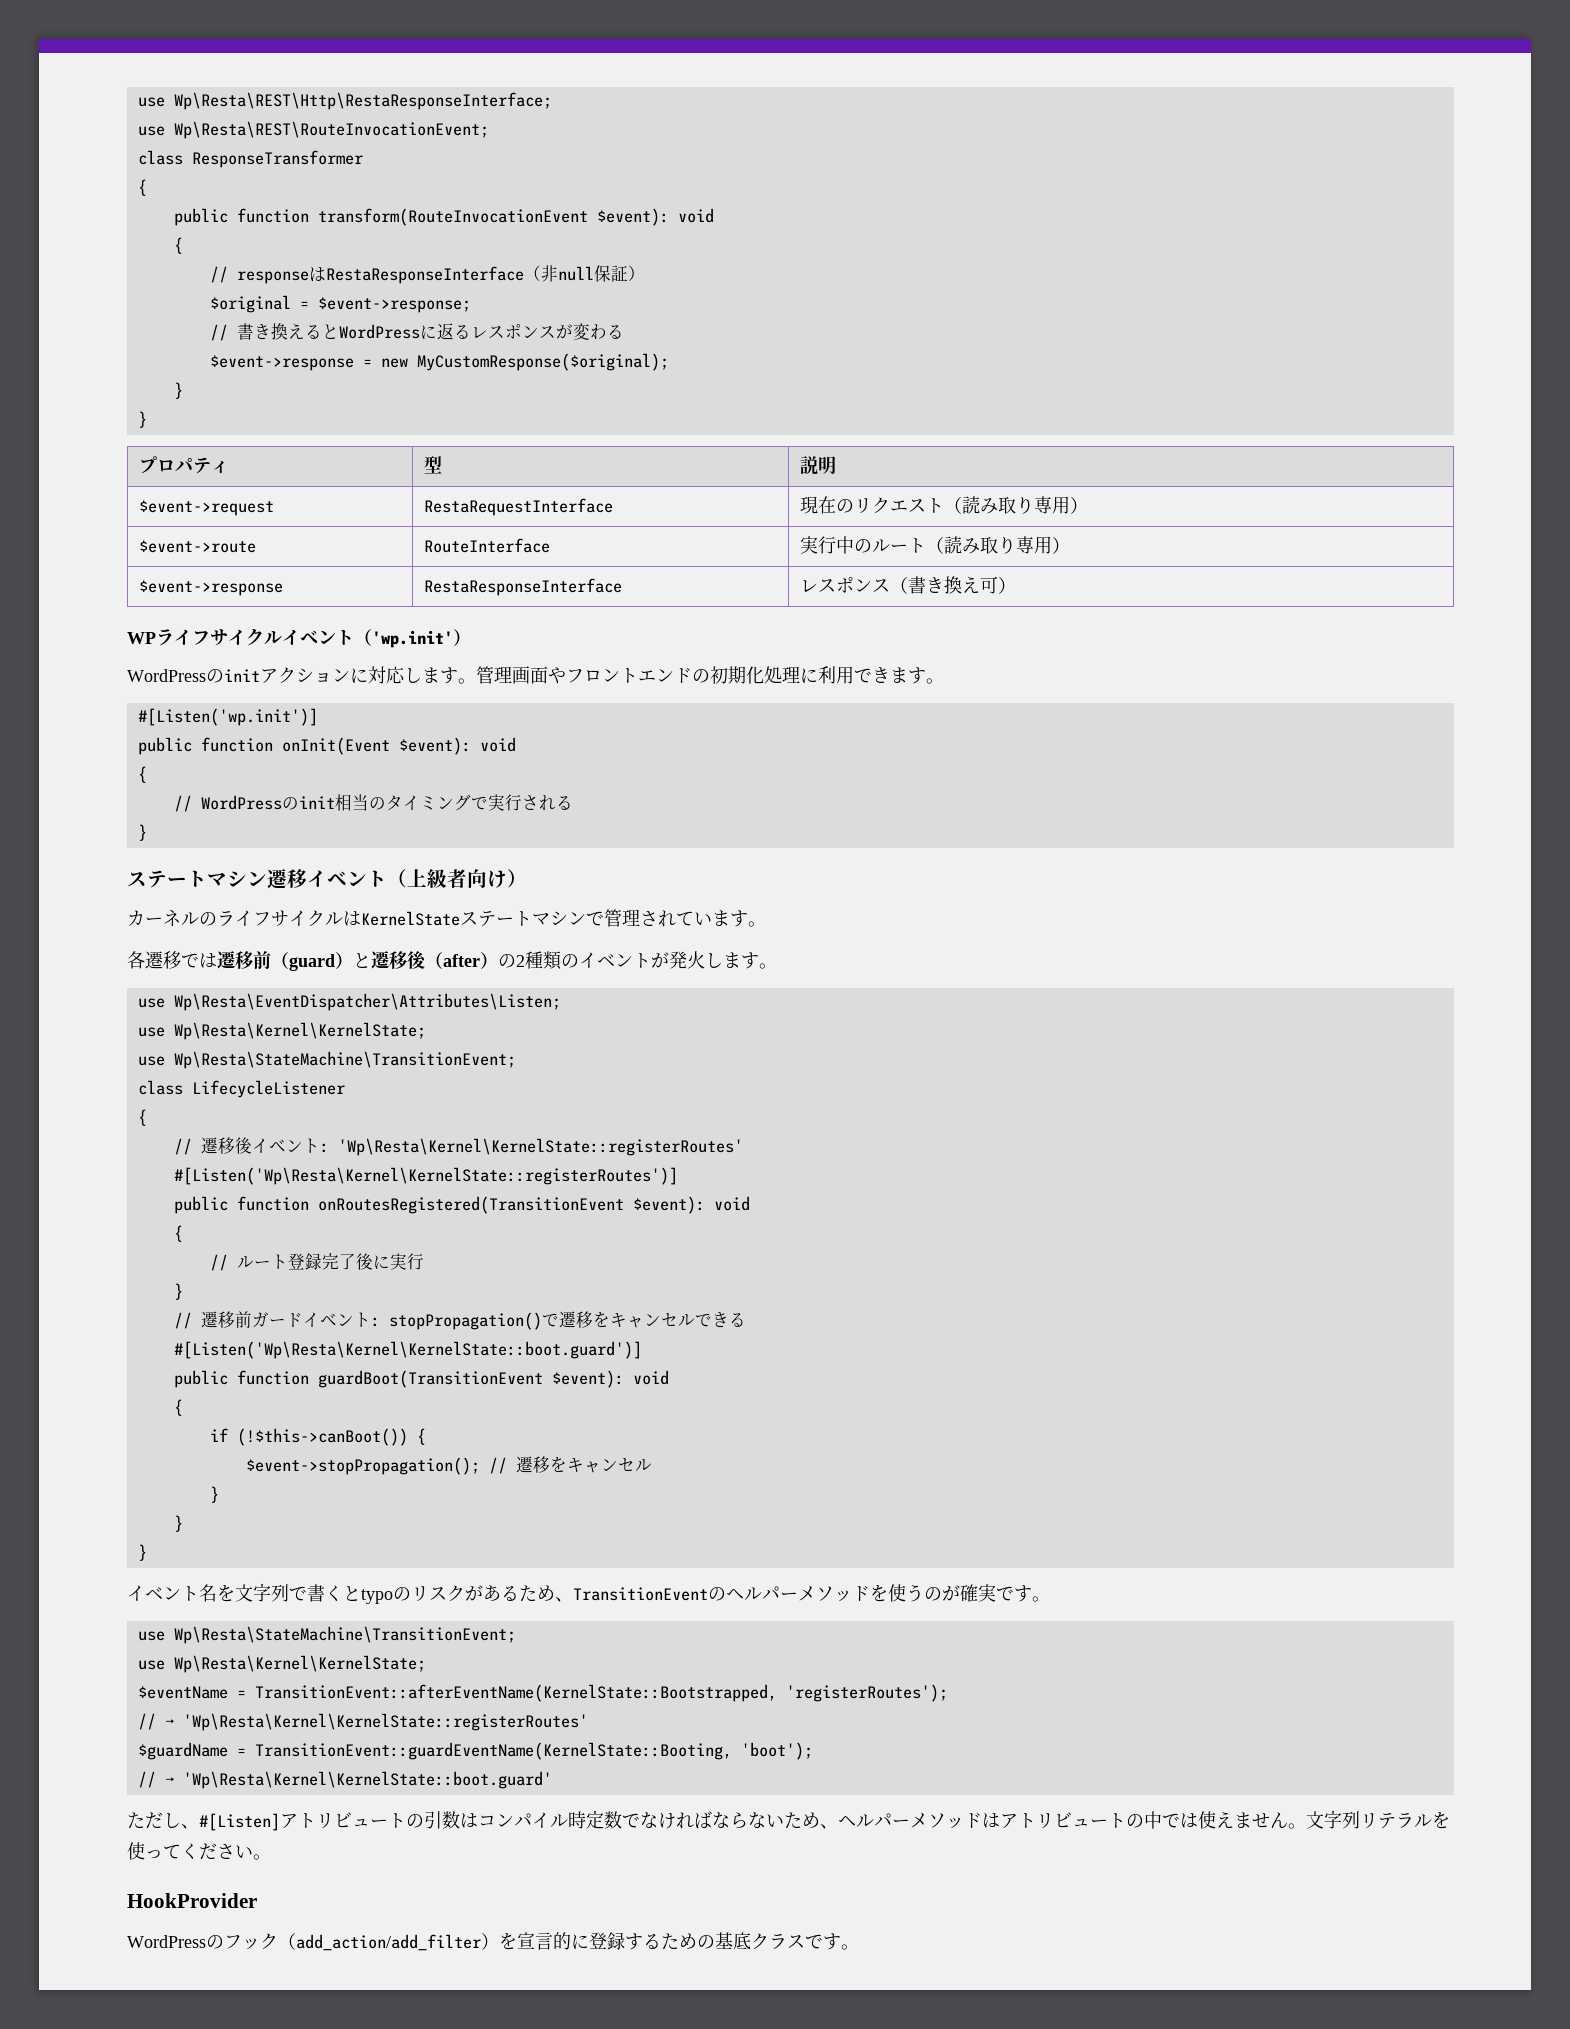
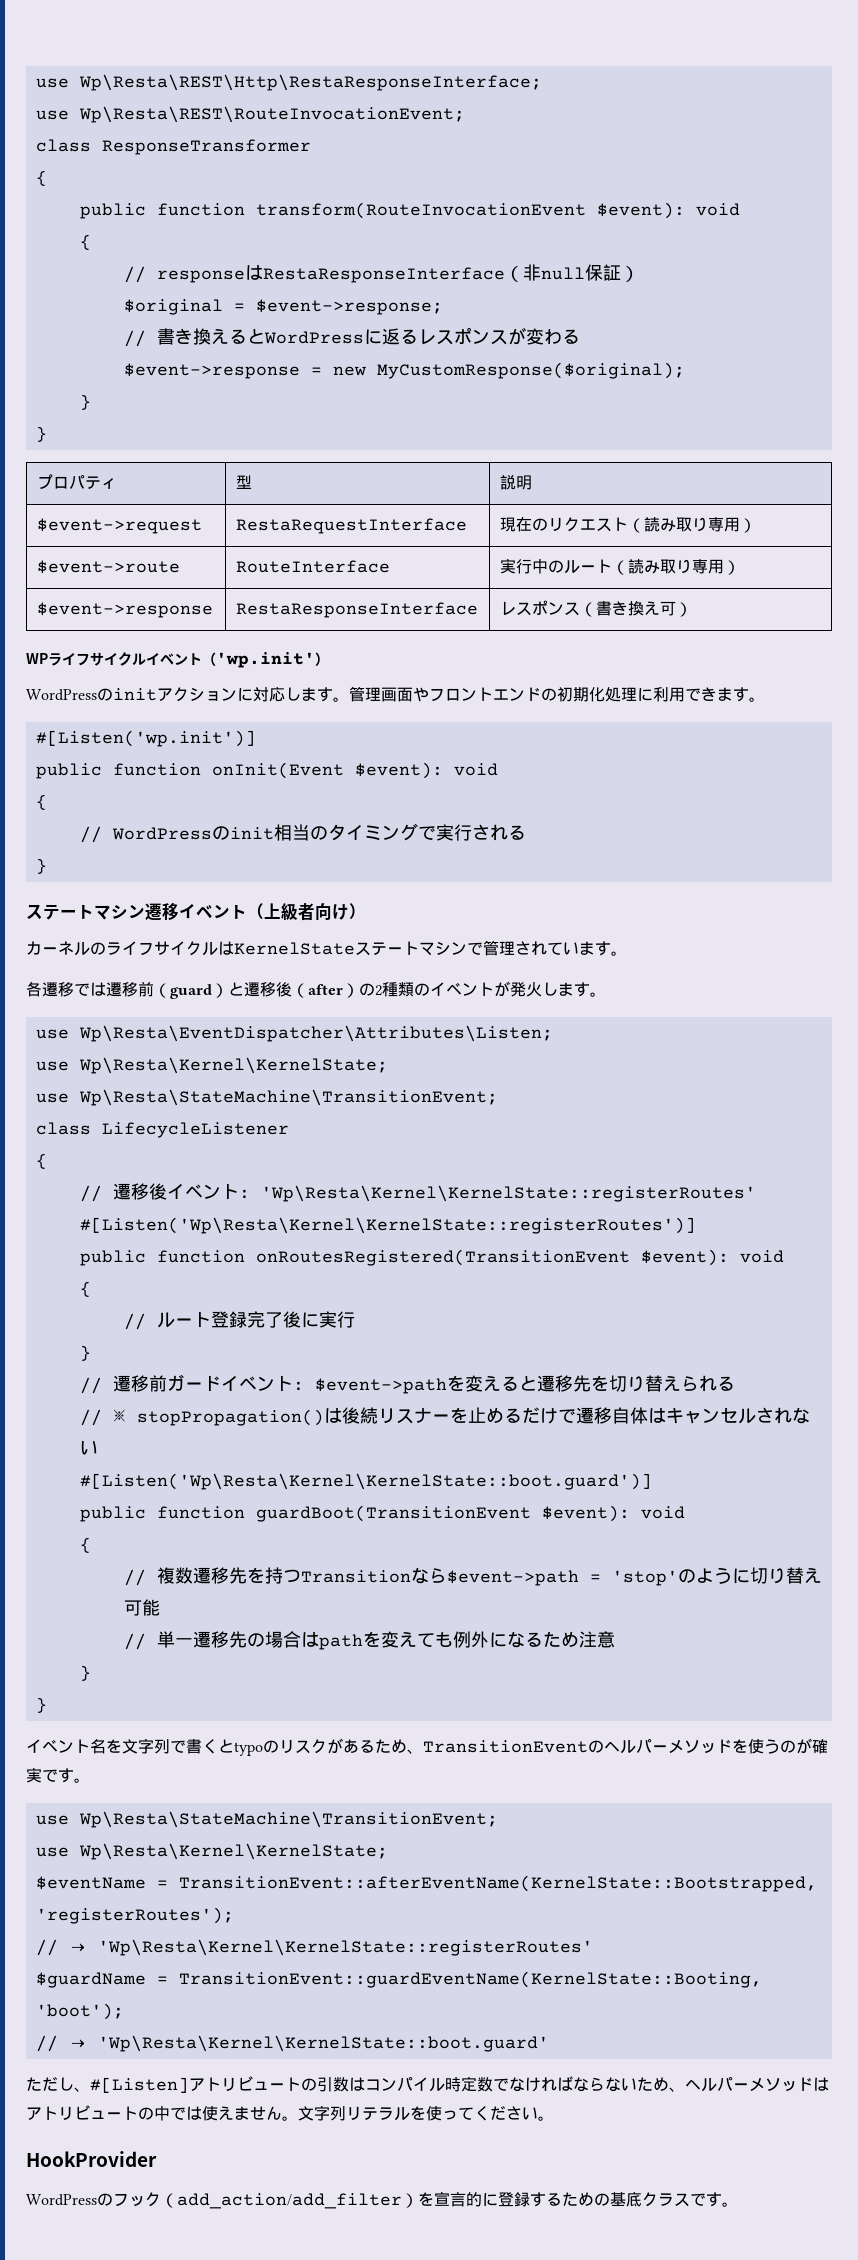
- // 遷移前ガードイベント: stopPropagation()で遷移をキャンセルできる
+ // 遷移前ガードイベント: $event->pathを変えると遷移先を切り替えられる
+ // ※ stopPropagation()は後続リスナーを止めるだけで遷移自体はキャンセルされない
- if (!$this->canBoot()) {
- $event->stopPropagation(); // 遷移をキャンセル
- }
+ // 複数遷移先を持つTransitionなら$event->path = 'stop'のように切り替え可能
+ // 単一遷移先の場合はpathを変えても例外になるため注意

